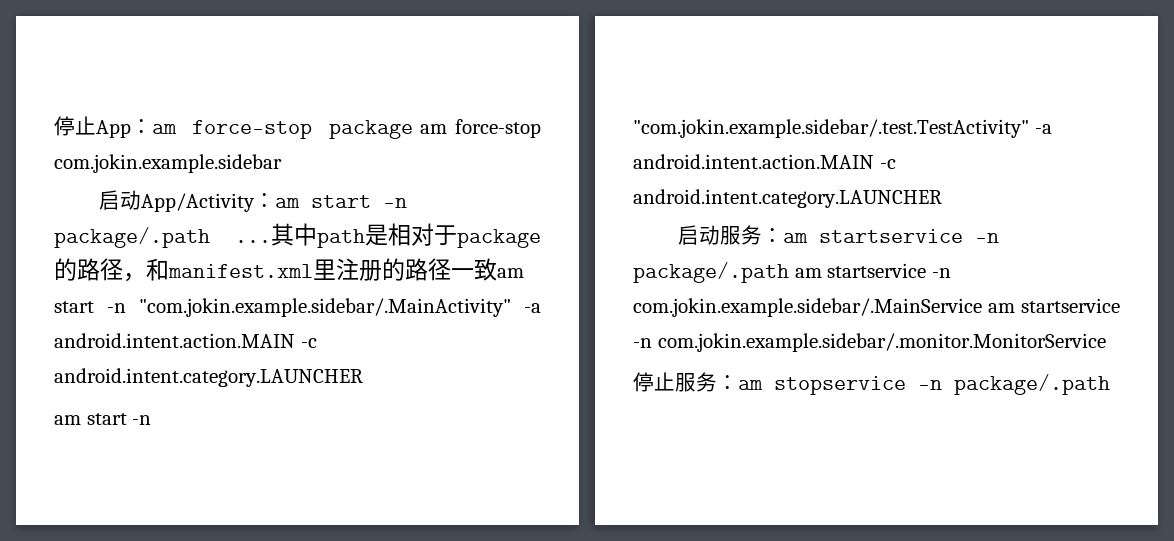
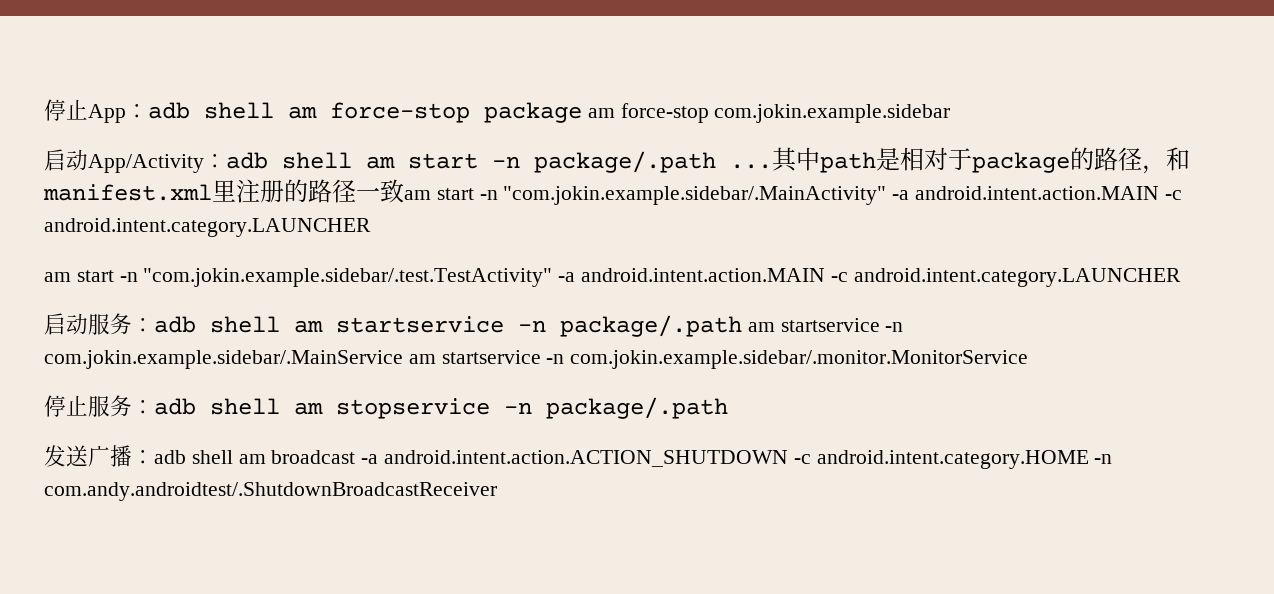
- 停止App：am force-stop package am force-stop com.jokin.example.sidebar
+ 停止App：adb shell am force-stop package am force-stop com.jokin.example.sidebar
- 启动App/Activity：am start -n package/.path ...
+ 启动App/Activity：adb shell am start -n package/.path ...
- 启动服务：am startservice -n package/.path am startservice -n com.jokin.example.sidebar/.MainService am startservice -n com.jokin.example.sidebar/.monitor.MonitorService
+ 启动服务：adb shell am startservice -n package/.path am startservice -n com.jokin.example.sidebar/.MainService am startservice -n com.jokin.example.sidebar/.monitor.MonitorService
- 停止服务：am stopservice -n package/.path
+ 停止服务：adb shell am stopservice -n package/.path
+ 发送广播：adb shell am broadcast -a android.intent.action.ACTION_SHUTDOWN -c android.intent.category.HOME -n com.andy.androidtest/.ShutdownBroadcastReceiver

